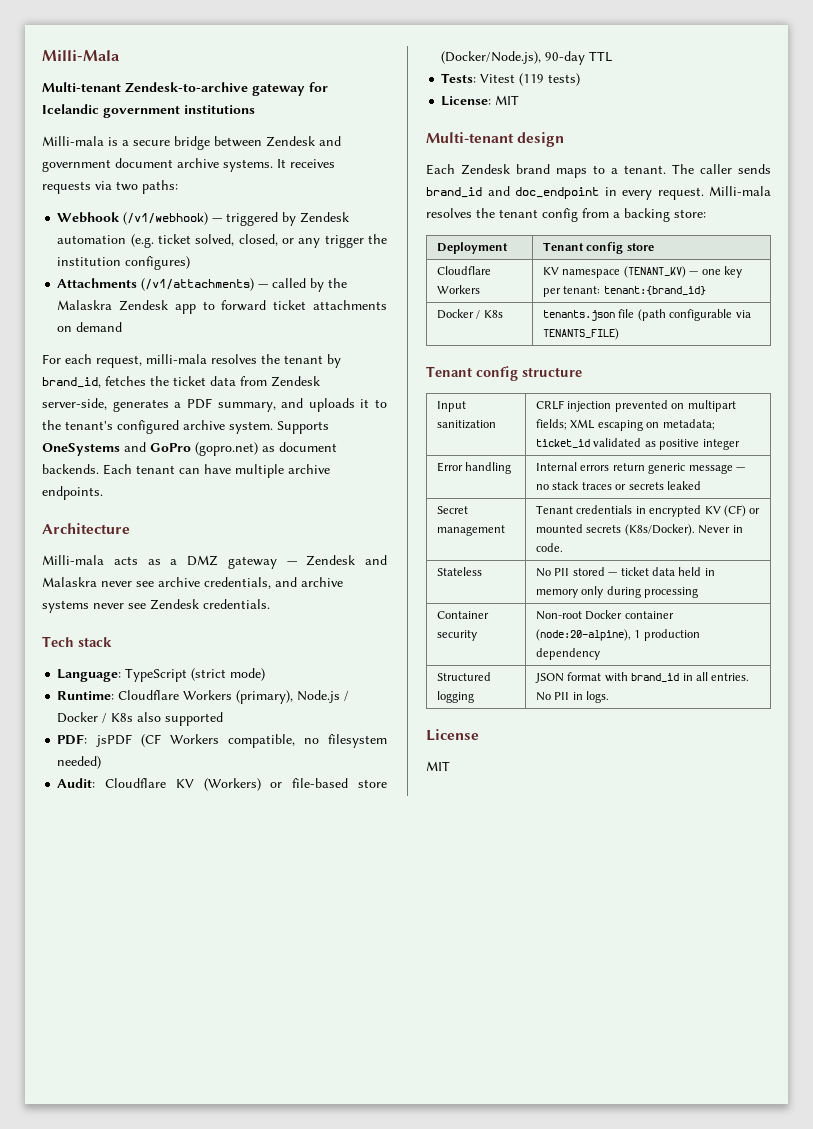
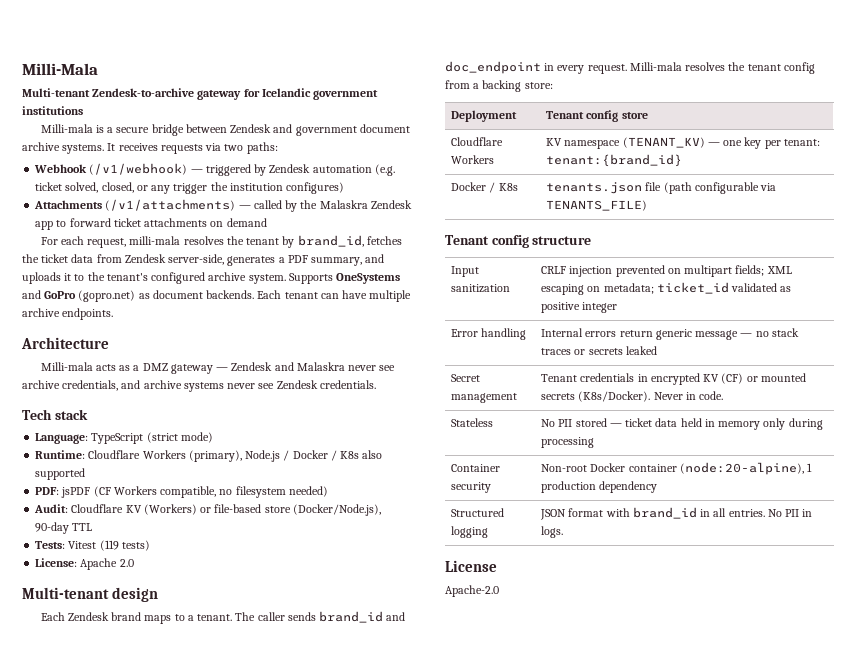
- License: MIT
+ License: Apache 2.0
  License
- MIT
+ Apache-2.0

